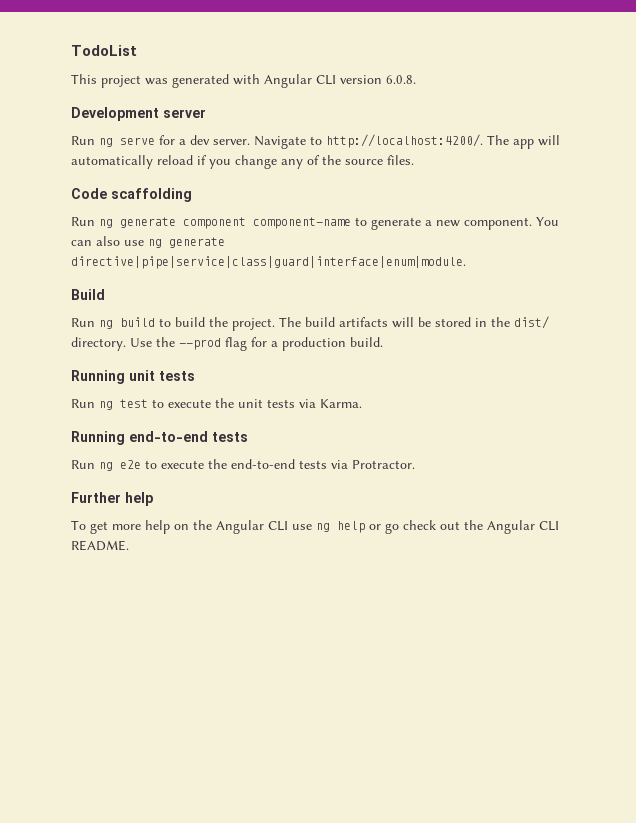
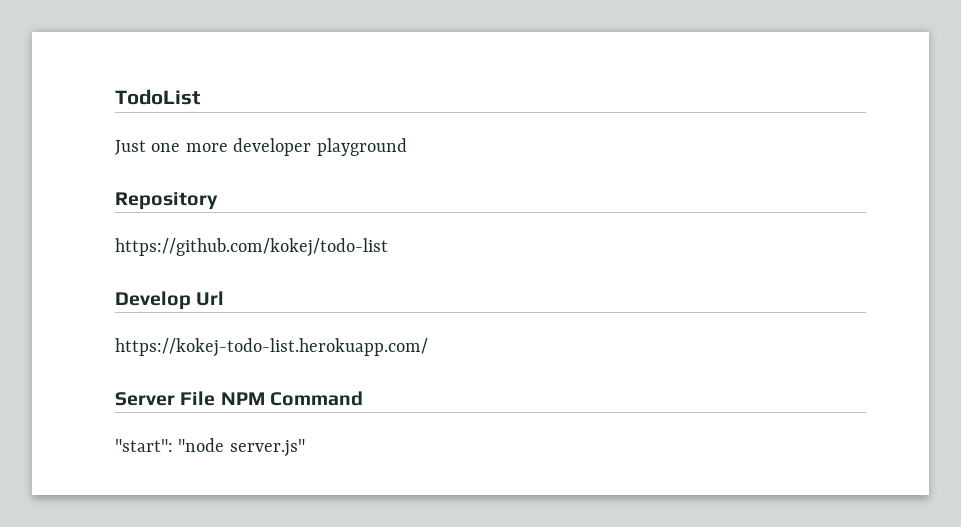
- This project was generated with Angular CLI version 6.0.8.
- Development server
- Run ng serve for a dev server. Navigate to http://localhost:4200/. The app will automatically reload if you change any of the source files.
- Code scaffolding
- Run ng generate component component-name to generate a new component. You can also use ng generate directive|pipe|service|class|guard|interface|enum|module.
- Build
- Run ng build to build the project. The build artifacts will be stored in the dist/ directory. Use the --prod flag for a production build.
- Running unit tests
- Run ng test to execute the unit tests via Karma.
- Running end-to-end tests
- Run ng e2e to execute the end-to-end tests via Protractor.
- Further help
- To get more help on the Angular CLI use ng help or go check out the Angular CLI README.
+ Just one more developer playground
+ Repository
+ https://github.com/kokej/todo-list
+ Develop Url
+ https://kokej-todo-list.herokuapp.com/
+ Server File NPM Command
+ "start": "node server.js"

